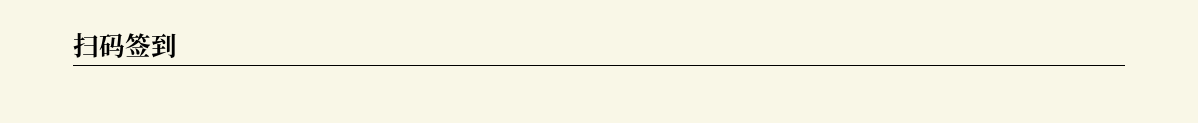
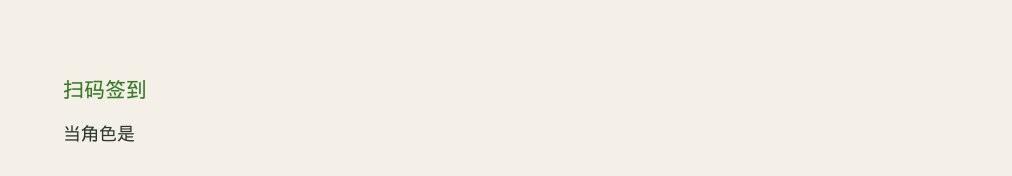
+ 当角色是

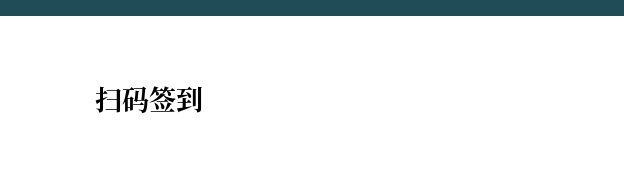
- 当角色是

